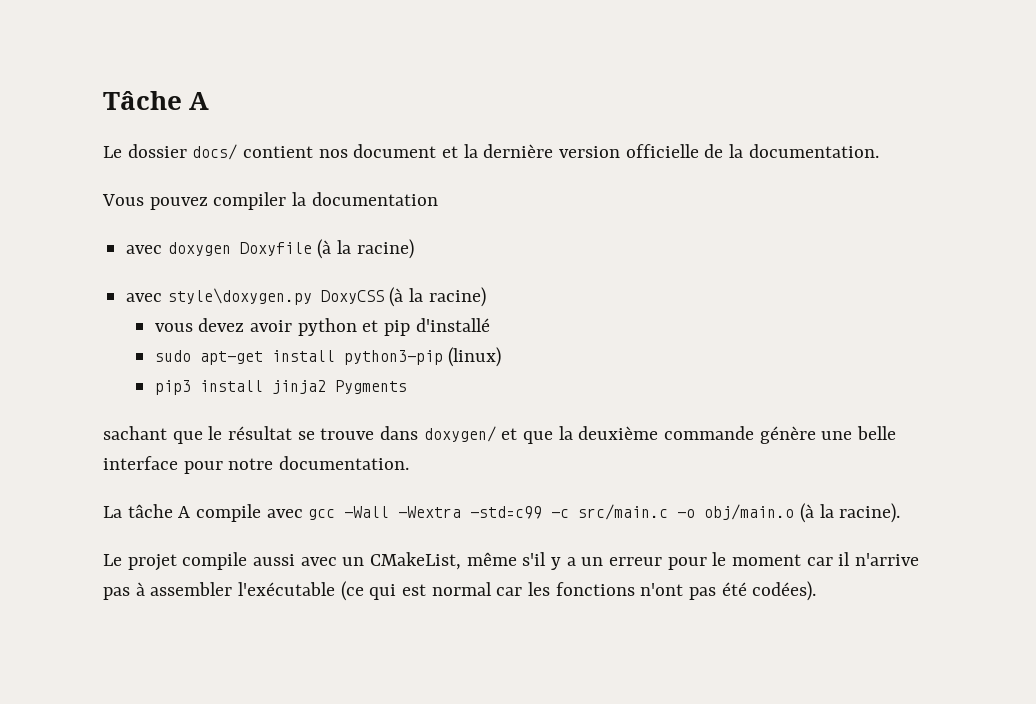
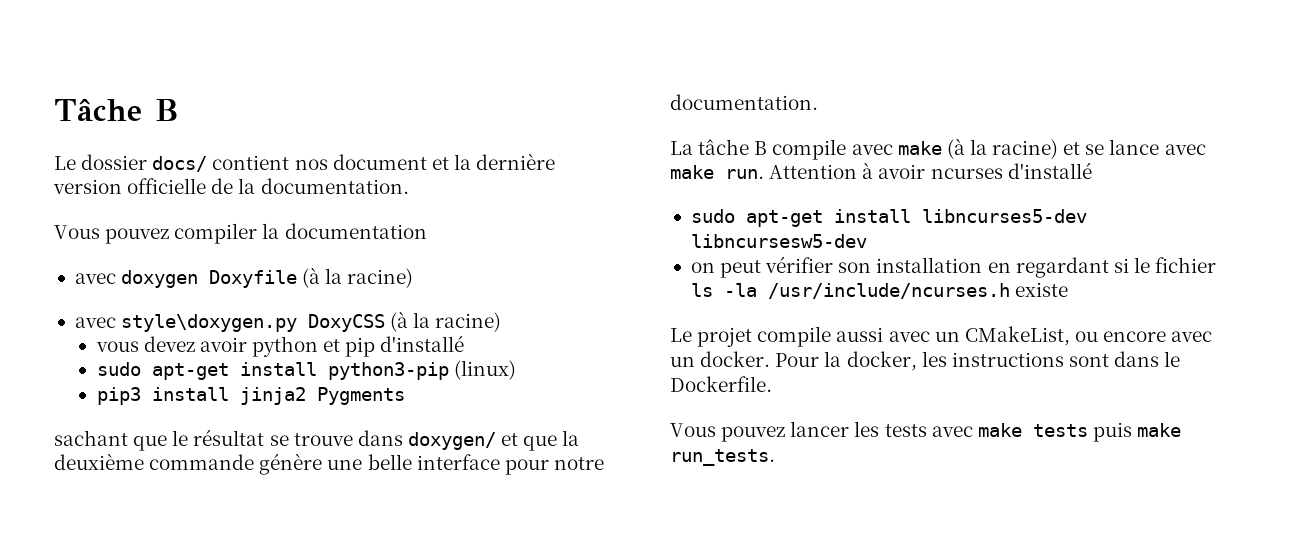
- Tâche A
+ Tâche B
- La tâche A compile avec gcc -Wall -Wextra -std=c99 -c src/main.c -o obj/main.o (à la racine).
+ La tâche B compile avec make (à la racine) et se lance avec make run. Attention à avoir ncurses d'installé
+ sudo apt-get install libncurses5-dev libncursesw5-dev
+ on peut vérifier son installation en regardant si le fichier ls -la /usr/include/ncurses.h existe
- Le projet compile aussi avec un CMakeList, même s'il y a un erreur pour le moment car il n'arrive pas à assembler l'exécutable (ce qui est normal car les fonctions n'ont pas été codées).
+ Le projet compile aussi avec un CMakeList, ou encore avec un docker. Pour la docker, les instructions sont dans le Dockerfile.
+ Vous pouvez lancer les tests avec make tests puis make run_tests.

